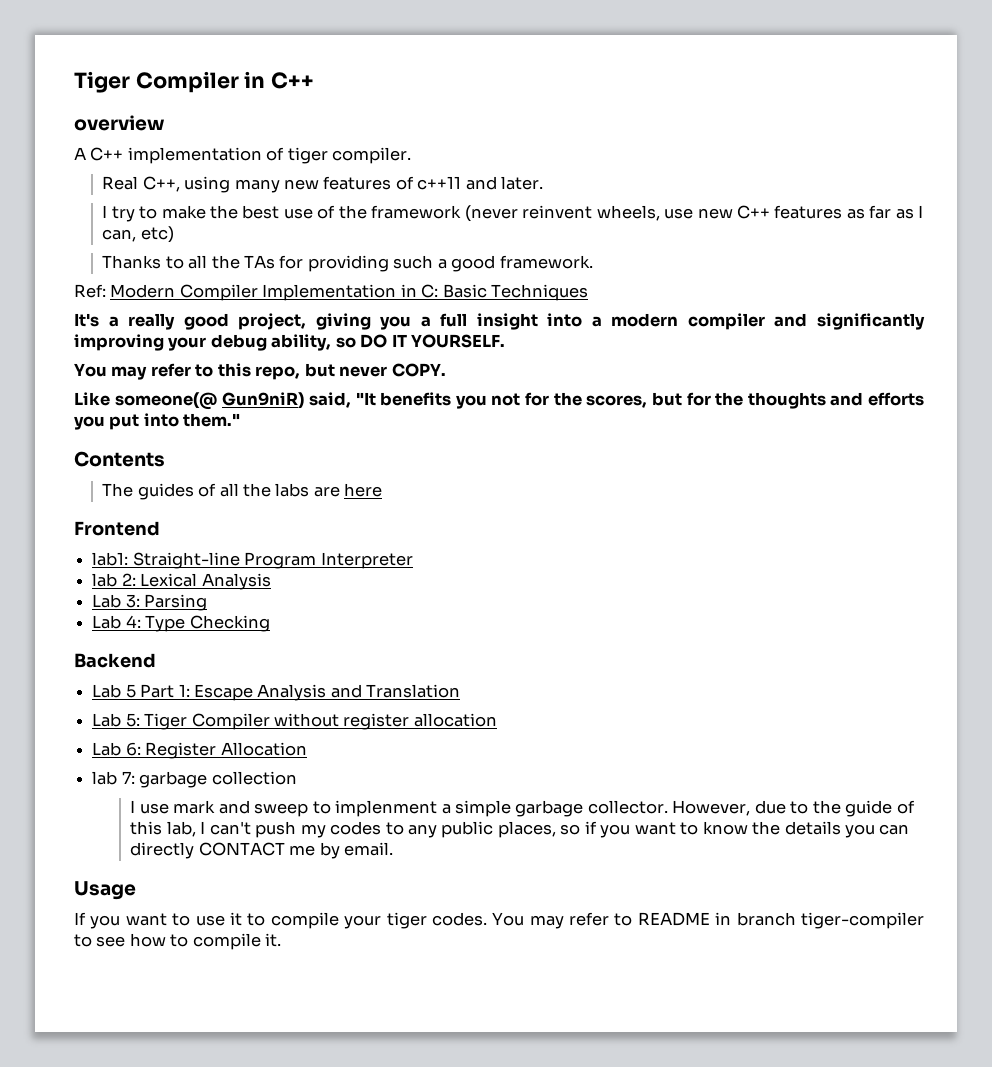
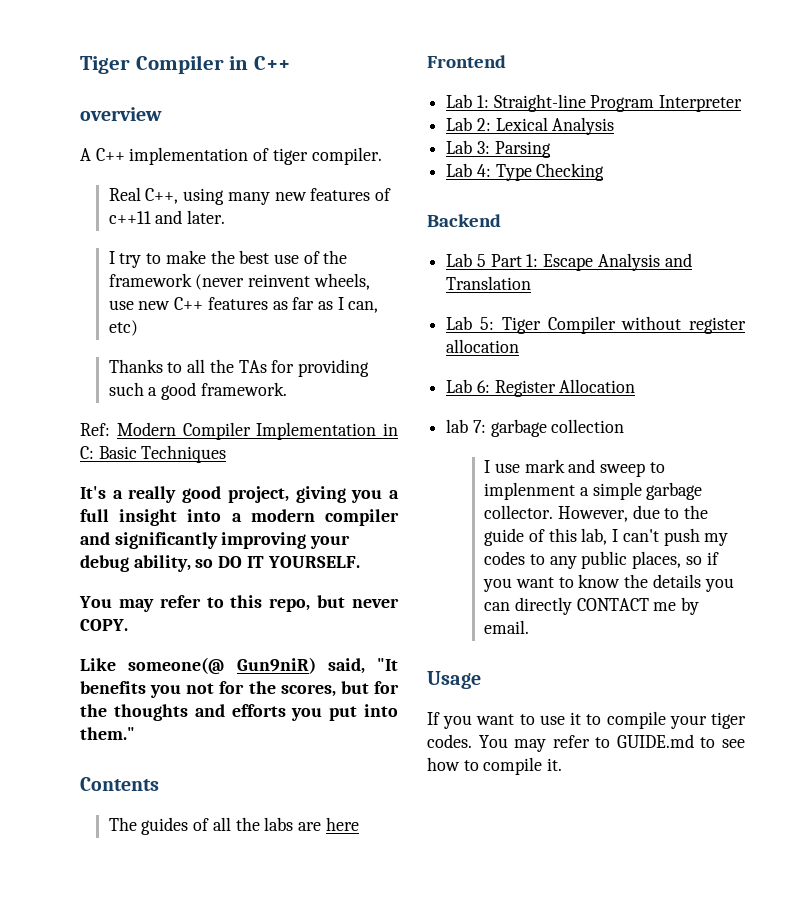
- lab1: Straight-line Program Interpreter
+ Lab 1: Straight-line Program Interpreter
- lab 2: Lexical Analysis
+ Lab 2: Lexical Analysis
- You may refer to README in branch tiger-compiler to see how to compile it.
+ You may refer to GUIDE.md to see how to compile it.

